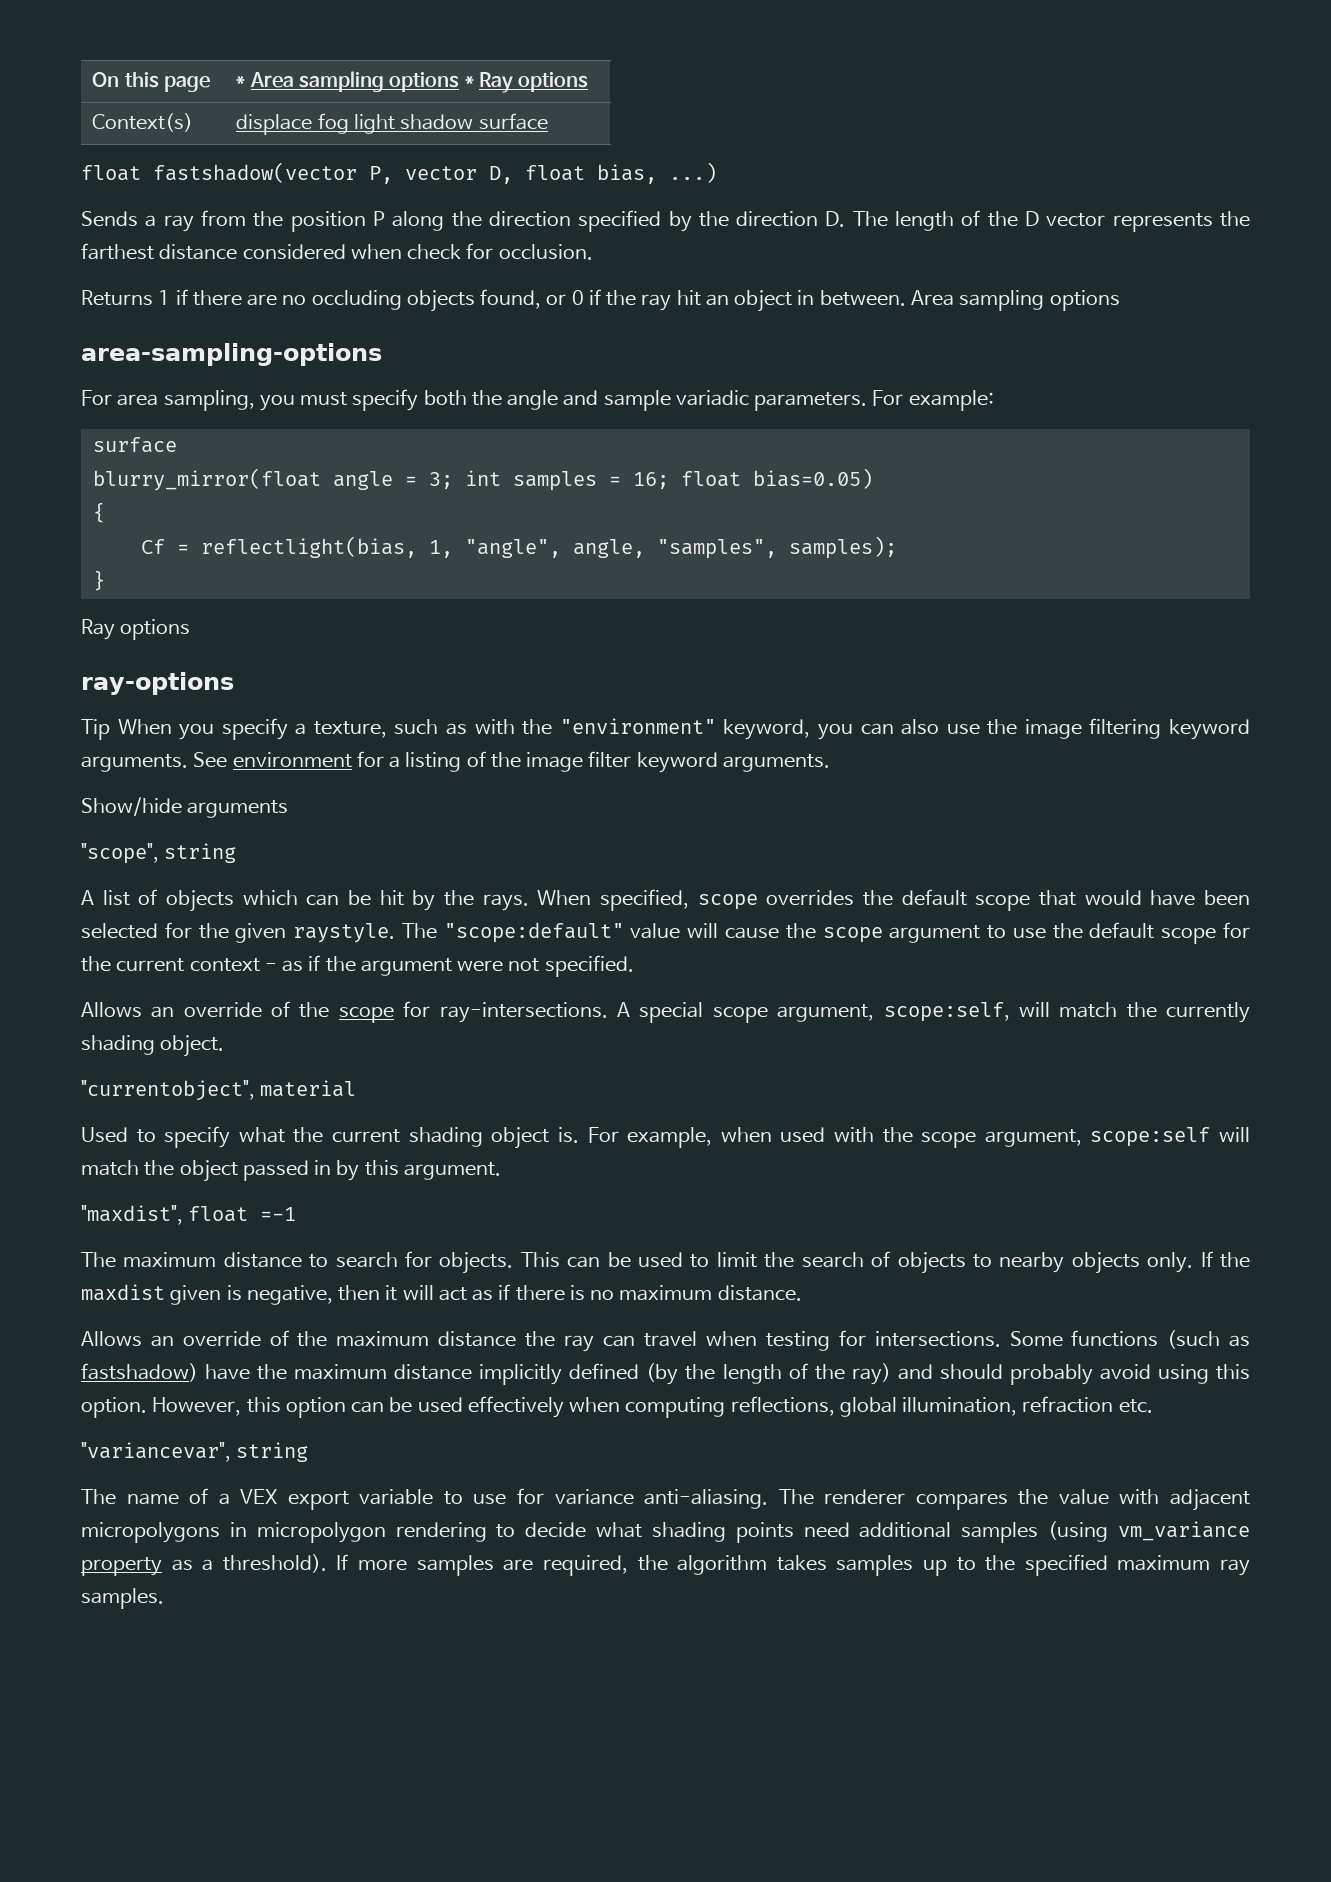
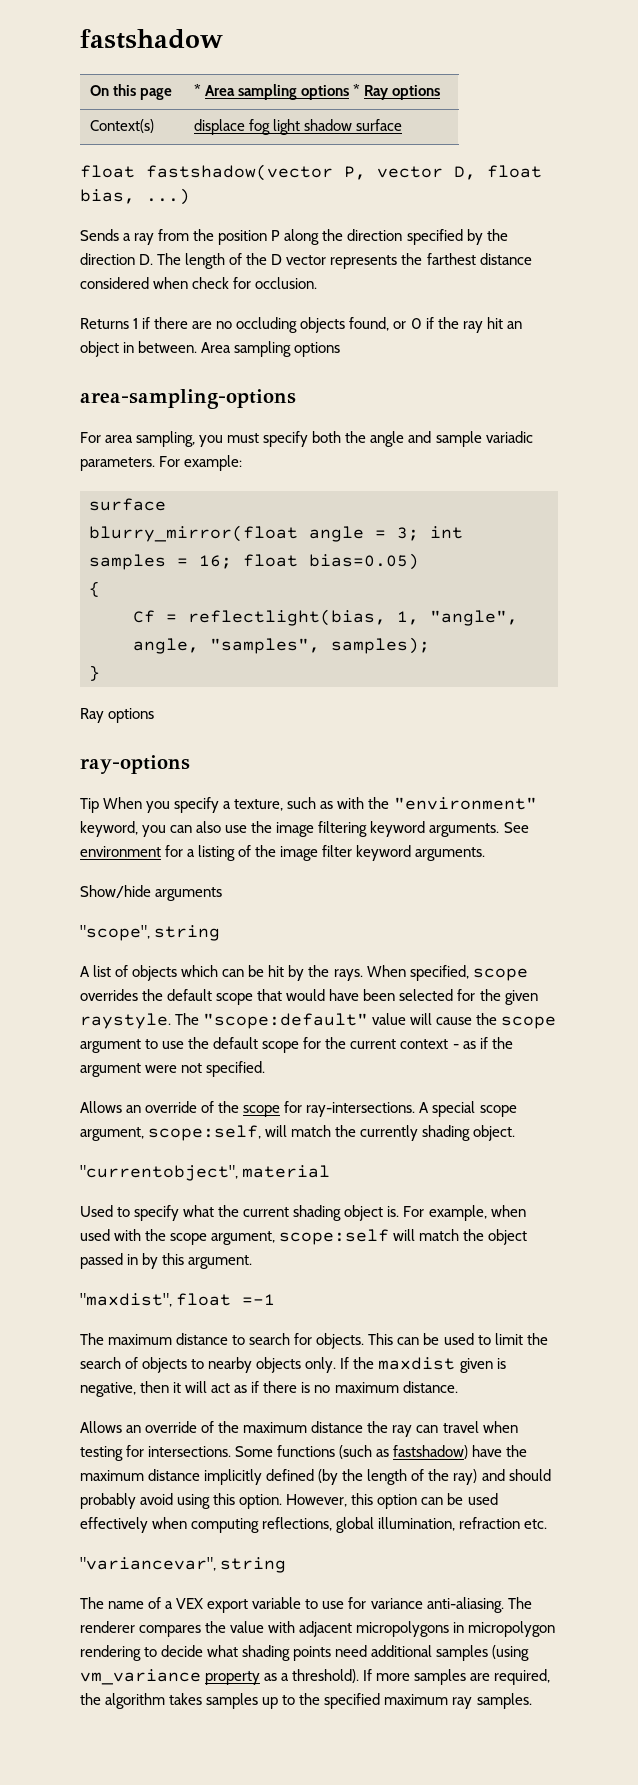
+ fastshadow

